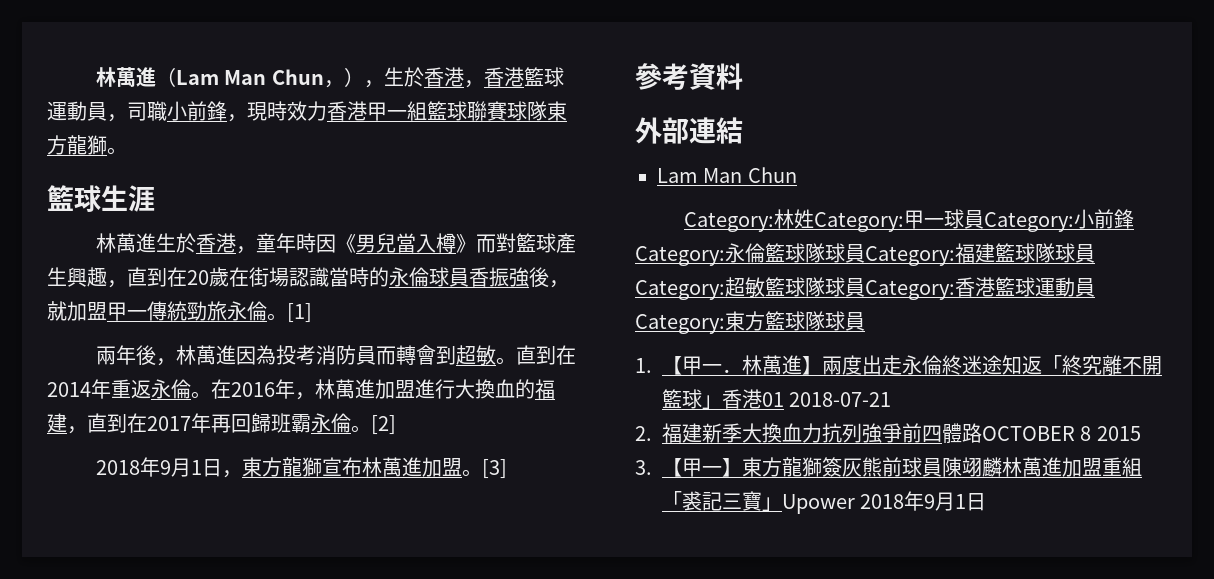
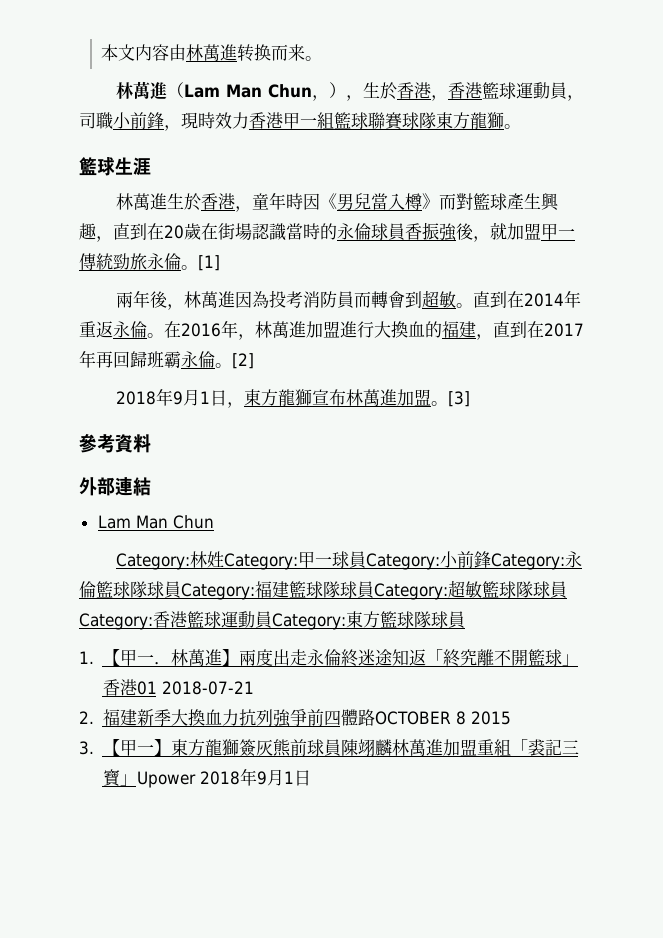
+ 本文内容由林萬進转换而来。

